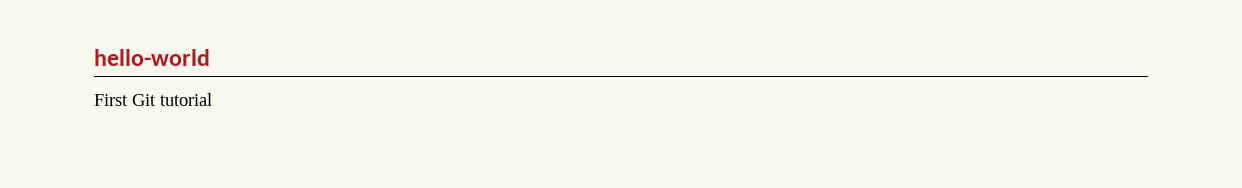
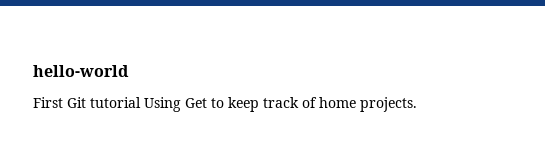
- First Git tutorial
+ First Git tutorial Using Get to keep track of home projects.

